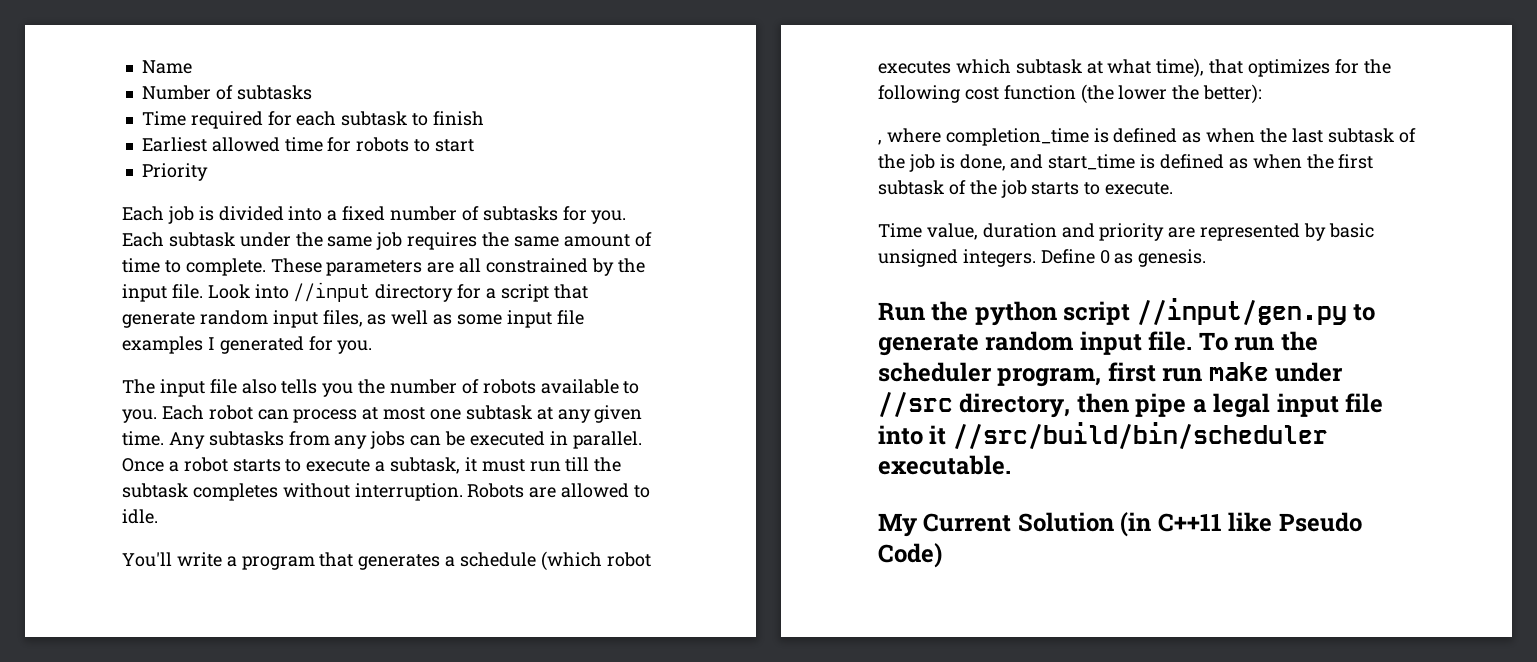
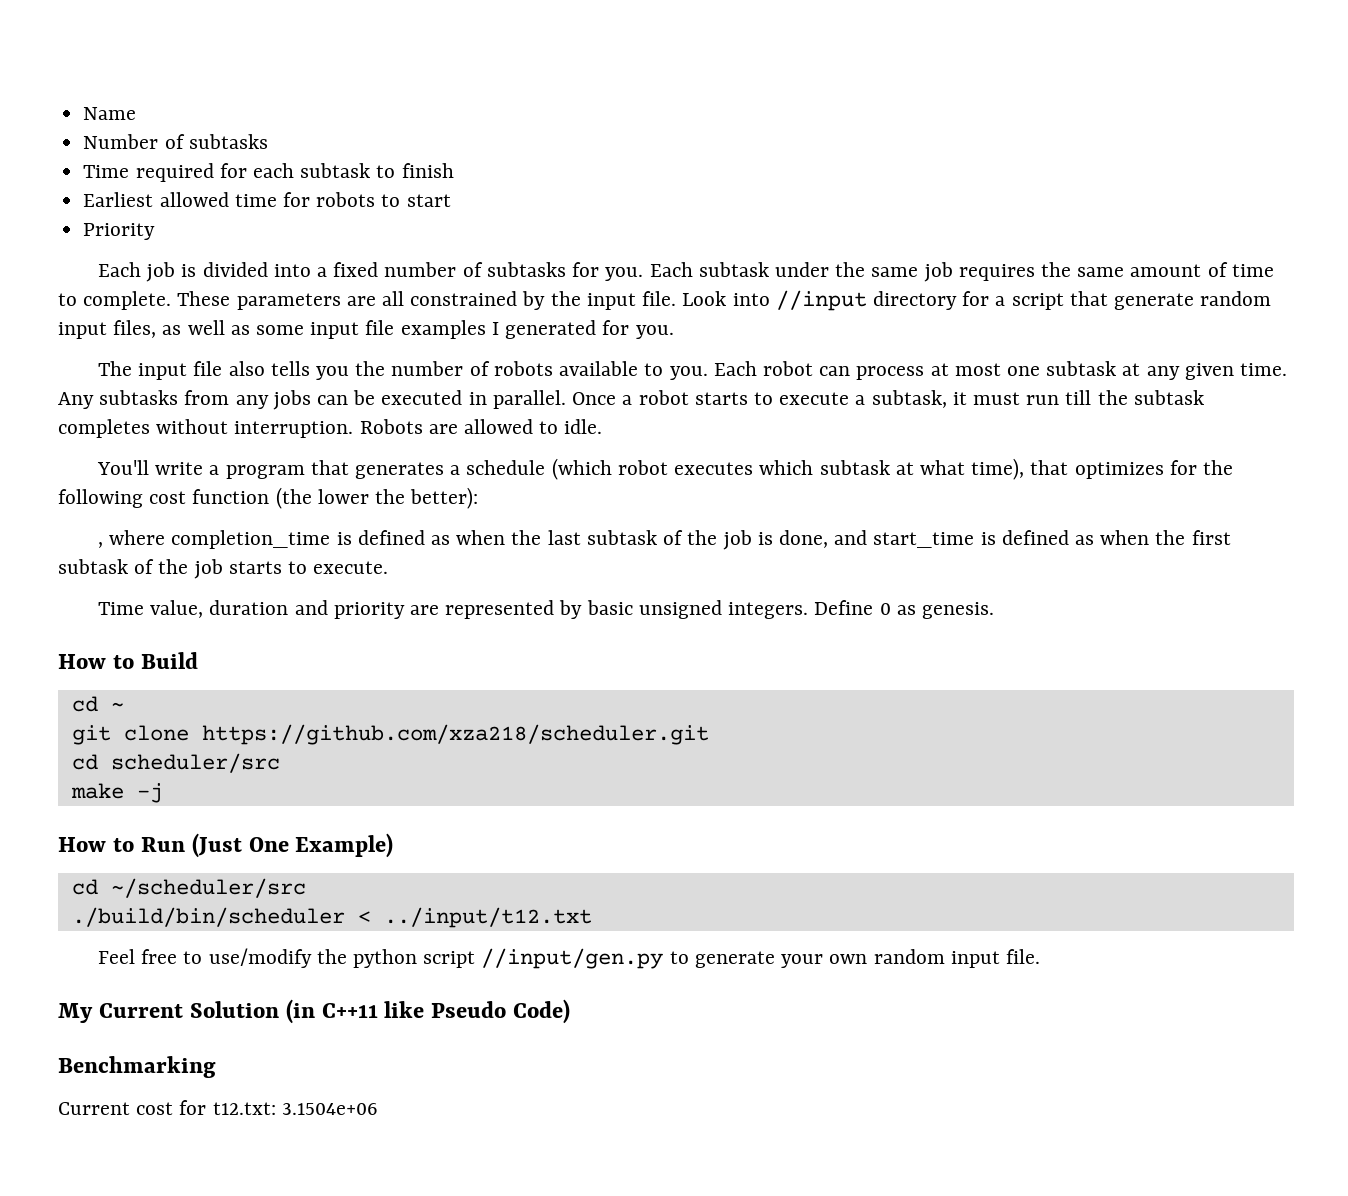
- Run the python script //input/gen.py to generate random input file. To run the scheduler program, first run make under //src directory, then pipe a legal input file into it //src/build/bin/scheduler executable.
+ How to Build
+ cd ~
+ git clone https://github.com/xza218/scheduler.git
+ cd scheduler/src
+ make -j
+ How to Run (Just One Example)
+ cd ~/scheduler/src
+ ./build/bin/scheduler < ../input/t12.txt
+ Feel free to use/modify the python script //input/gen.py to generate your own random input file.
+ Benchmarking
+ Current cost for t12.txt: 3.1504e+06

